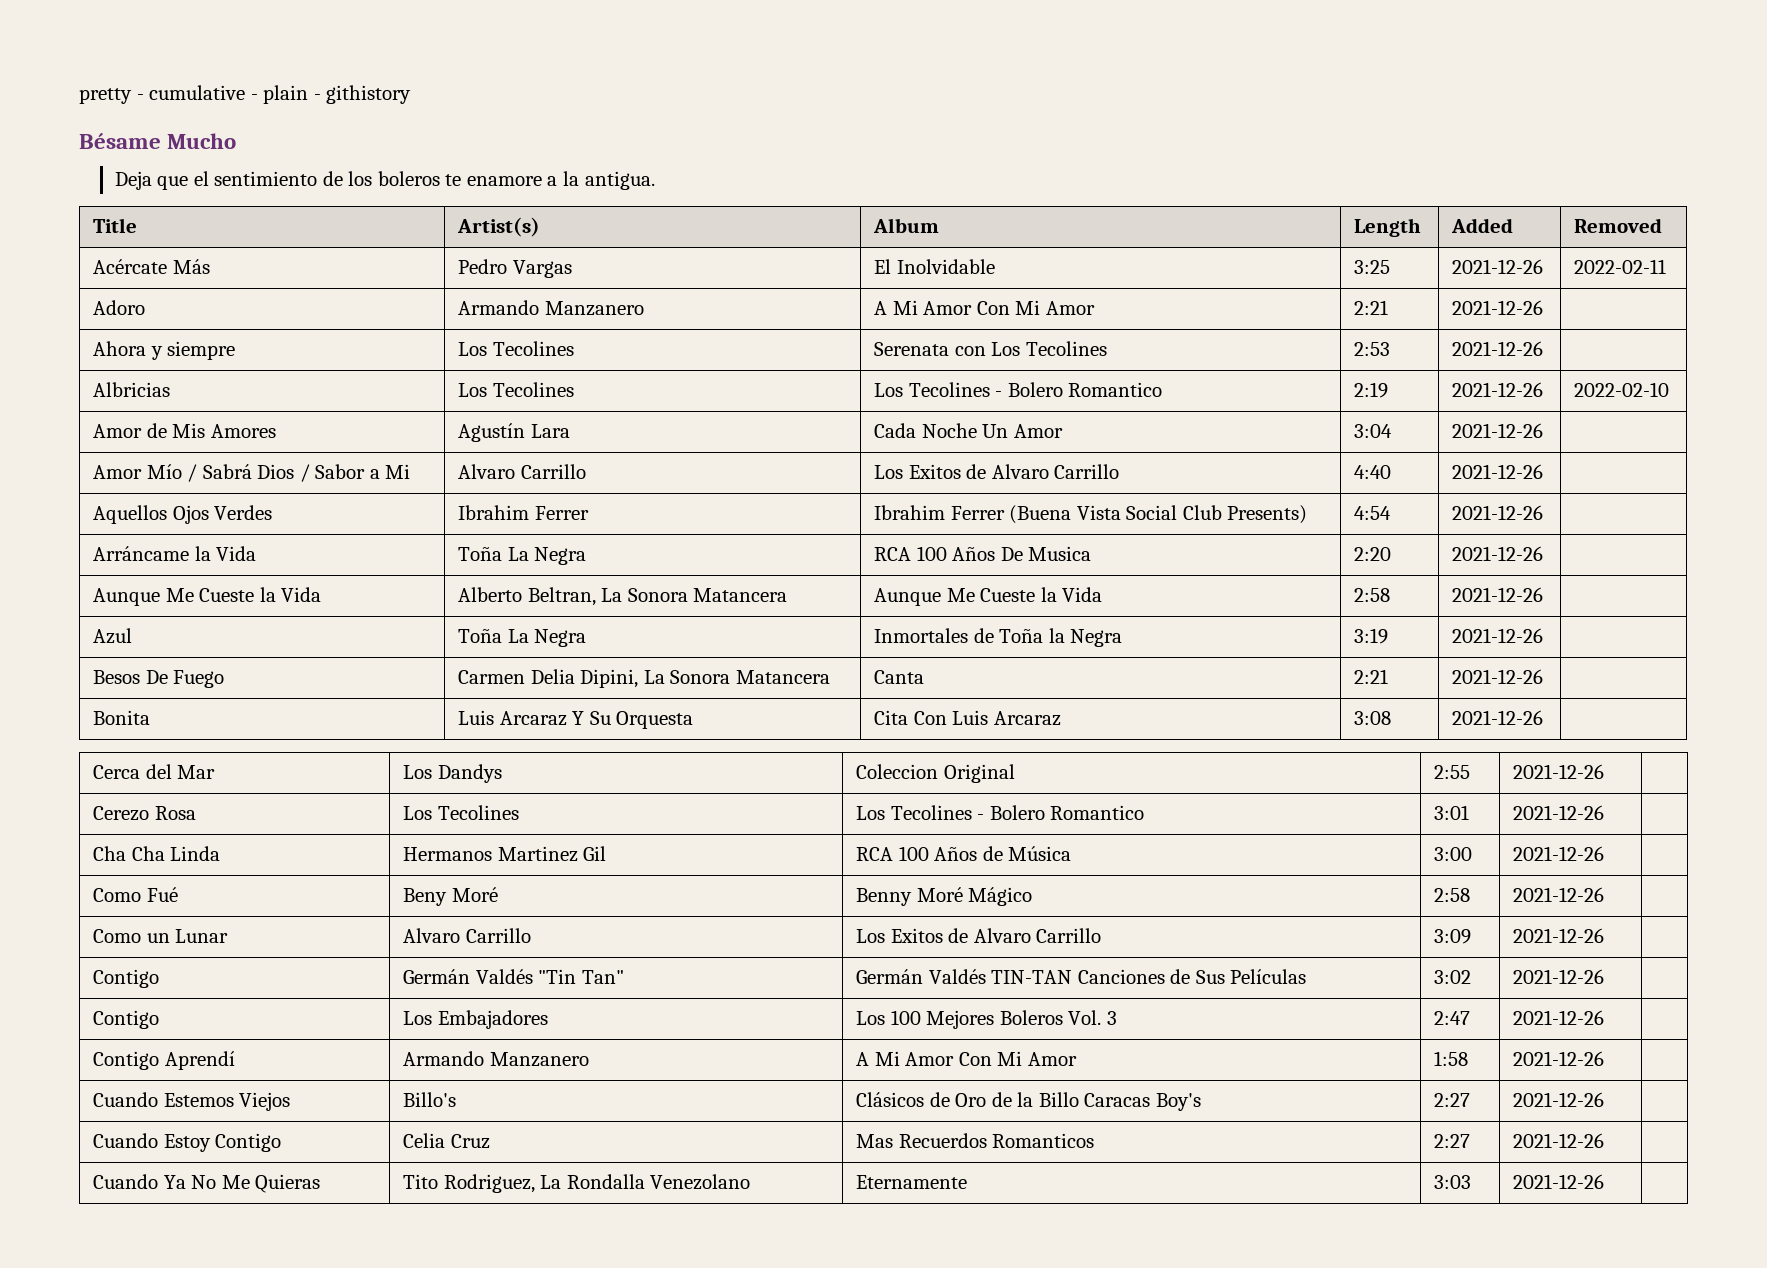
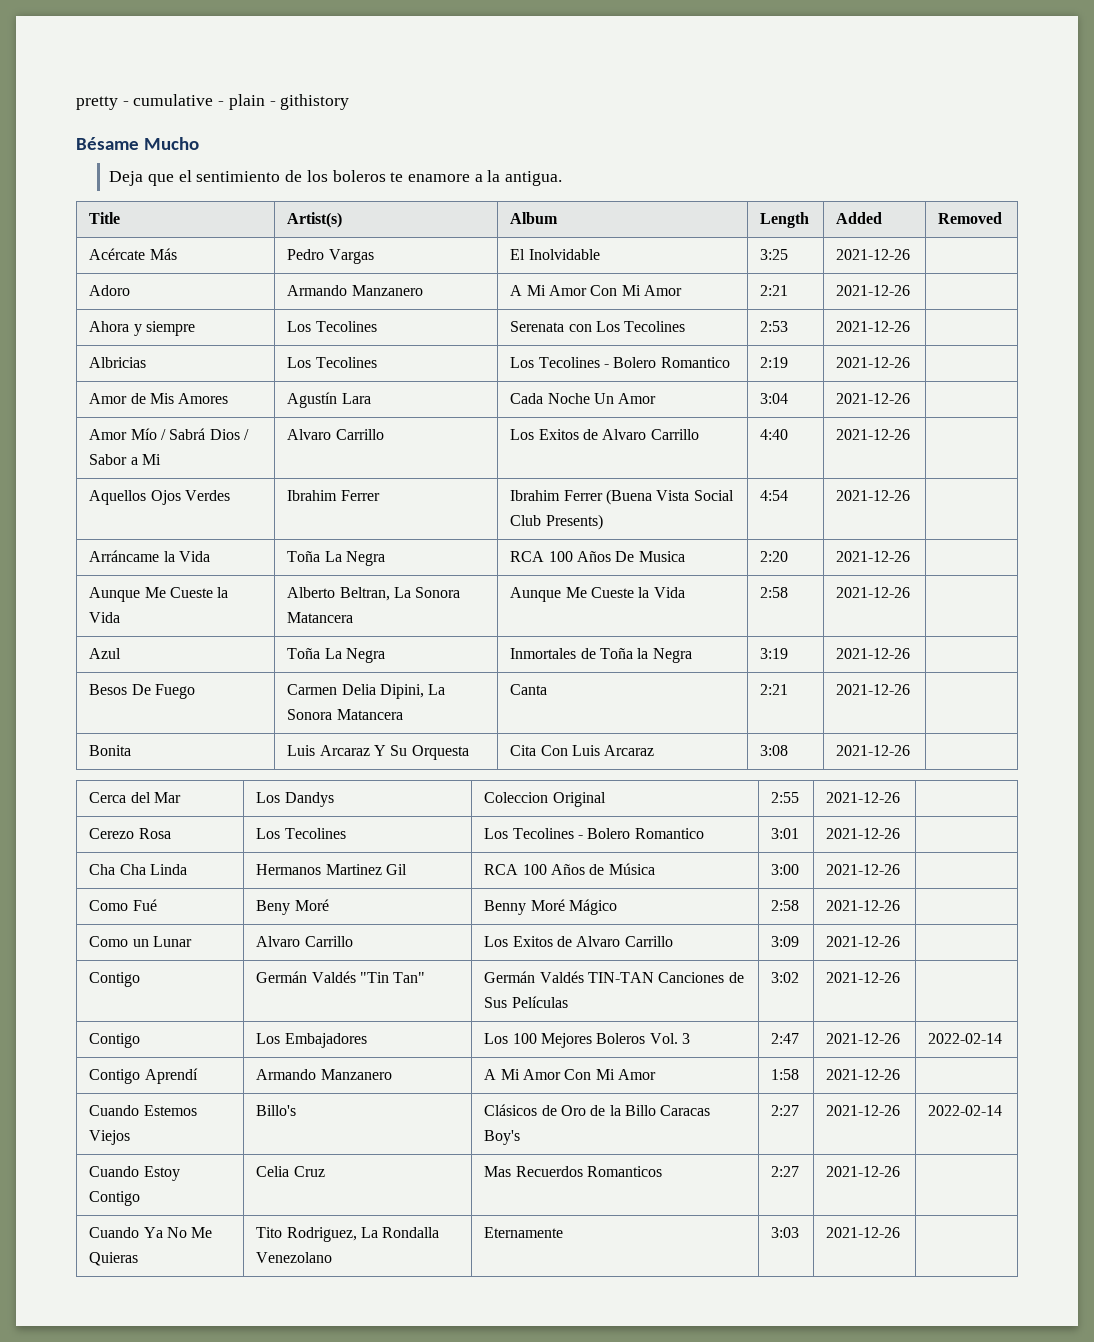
- Acércate Más | Pedro Vargas | El Inolvidable | 3:25 | 2021-12-26 | 2022-02-11
+ Acércate Más | Pedro Vargas | El Inolvidable | 3:25 | 2021-12-26 |
- Albricias | Los Tecolines | Los Tecolines - Bolero Romantico | 2:19 | 2021-12-26 | 2022-02-10
+ Albricias | Los Tecolines | Los Tecolines - Bolero Romantico | 2:19 | 2021-12-26 |
- Contigo | Los Embajadores | Los 100 Mejores Boleros Vol. 3 | 2:47 | 2021-12-26 |
+ Contigo | Los Embajadores | Los 100 Mejores Boleros Vol. 3 | 2:47 | 2021-12-26 | 2022-02-14
- Cuando Estemos Viejos | Billo's | Clásicos de Oro de la Billo Caracas Boy's | 2:27 | 2021-12-26 |
+ Cuando Estemos Viejos | Billo's | Clásicos de Oro de la Billo Caracas Boy's | 2:27 | 2021-12-26 | 2022-02-14

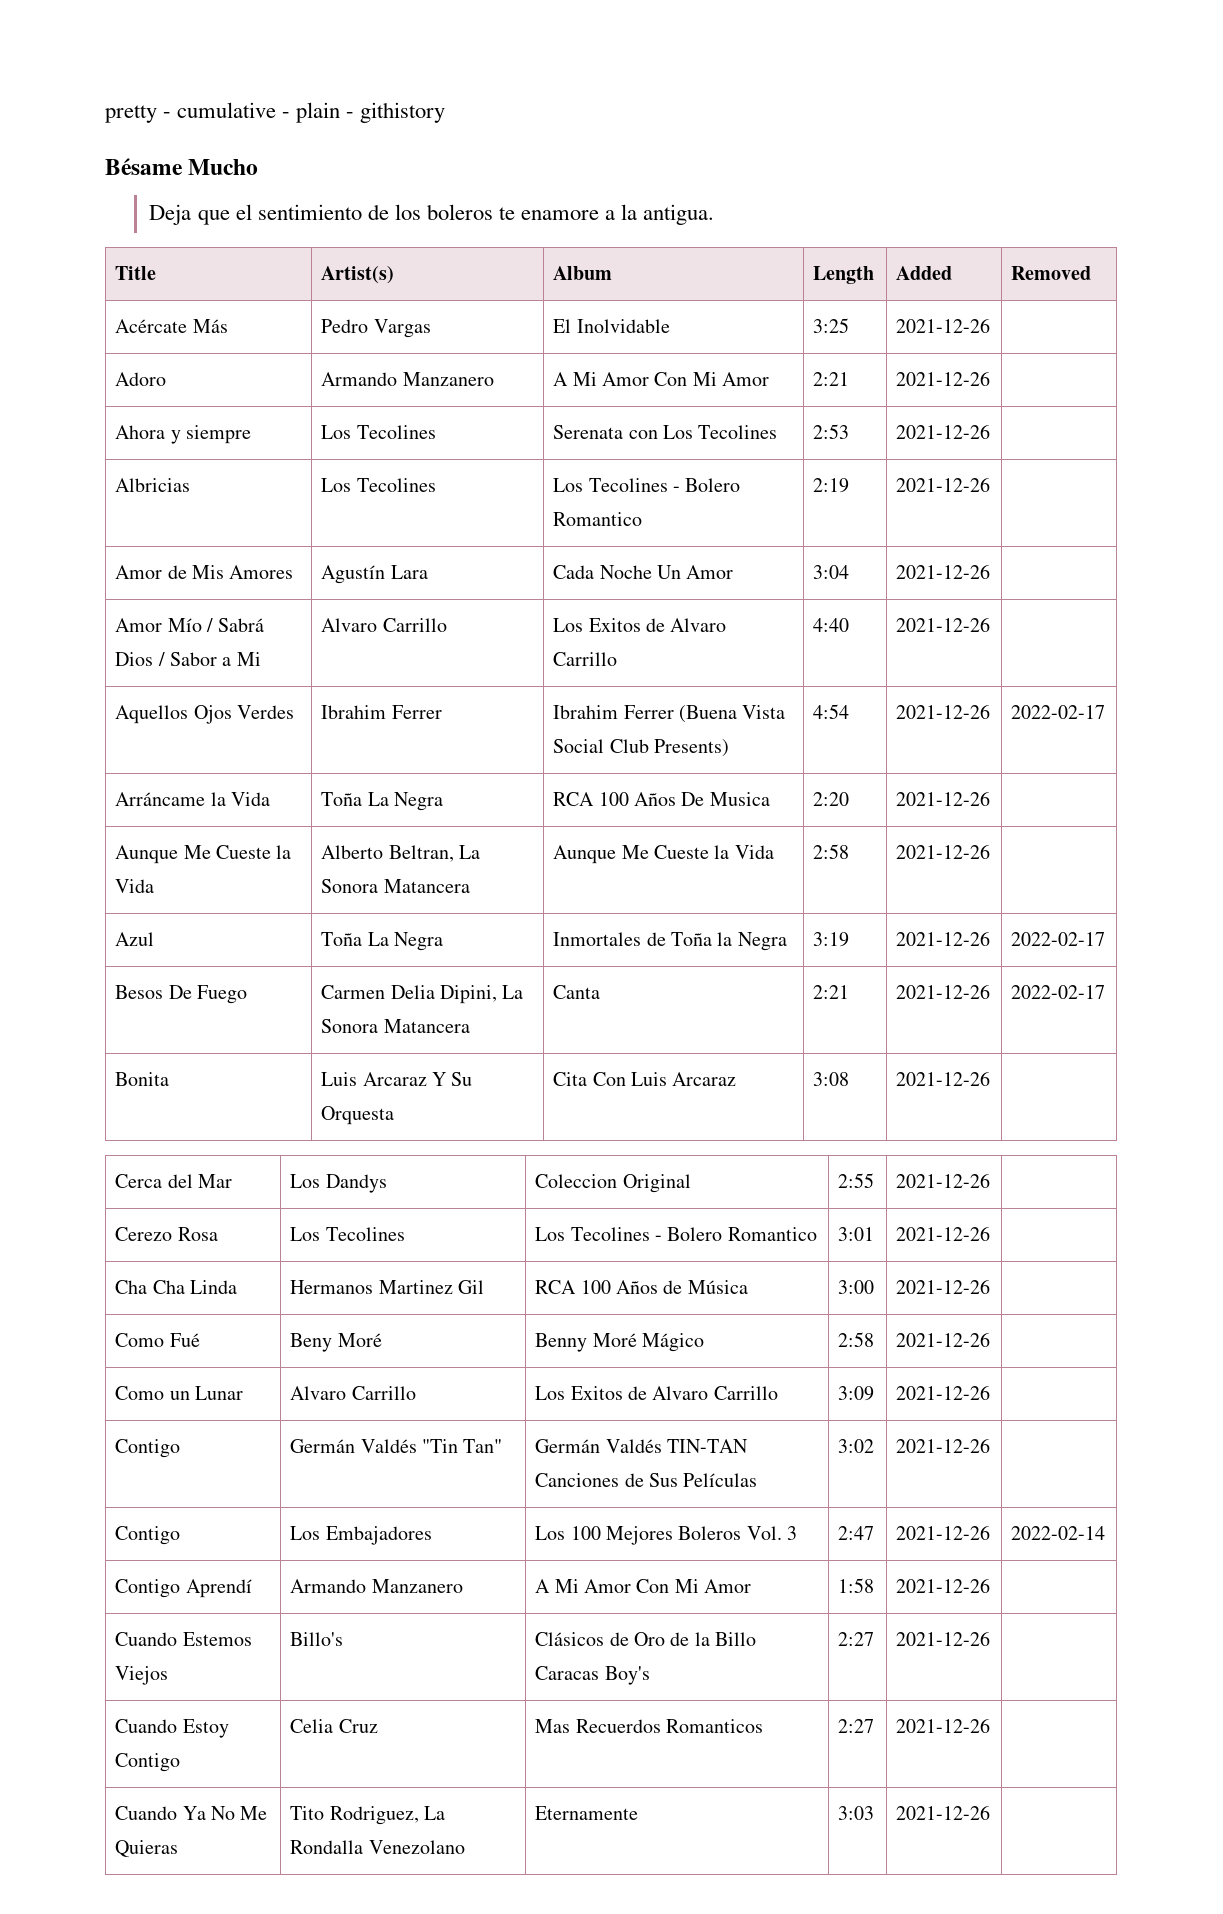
- Aquellos Ojos Verdes | Ibrahim Ferrer | Ibrahim Ferrer (Buena Vista Social Club Presents) | 4:54 | 2021-12-26 |
+ Aquellos Ojos Verdes | Ibrahim Ferrer | Ibrahim Ferrer (Buena Vista Social Club Presents) | 4:54 | 2021-12-26 | 2022-02-17
- Azul | Toña La Negra | Inmortales de Toña la Negra | 3:19 | 2021-12-26 |
+ Azul | Toña La Negra | Inmortales de Toña la Negra | 3:19 | 2021-12-26 | 2022-02-17
- Besos De Fuego | Carmen Delia Dipini, La Sonora Matancera | Canta | 2:21 | 2021-12-26 |
+ Besos De Fuego | Carmen Delia Dipini, La Sonora Matancera | Canta | 2:21 | 2021-12-26 | 2022-02-17
- Cuando Estemos Viejos | Billo's | Clásicos de Oro de la Billo Caracas Boy's | 2:27 | 2021-12-26 | 2022-02-14
+ Cuando Estemos Viejos | Billo's | Clásicos de Oro de la Billo Caracas Boy's | 2:27 | 2021-12-26 |

